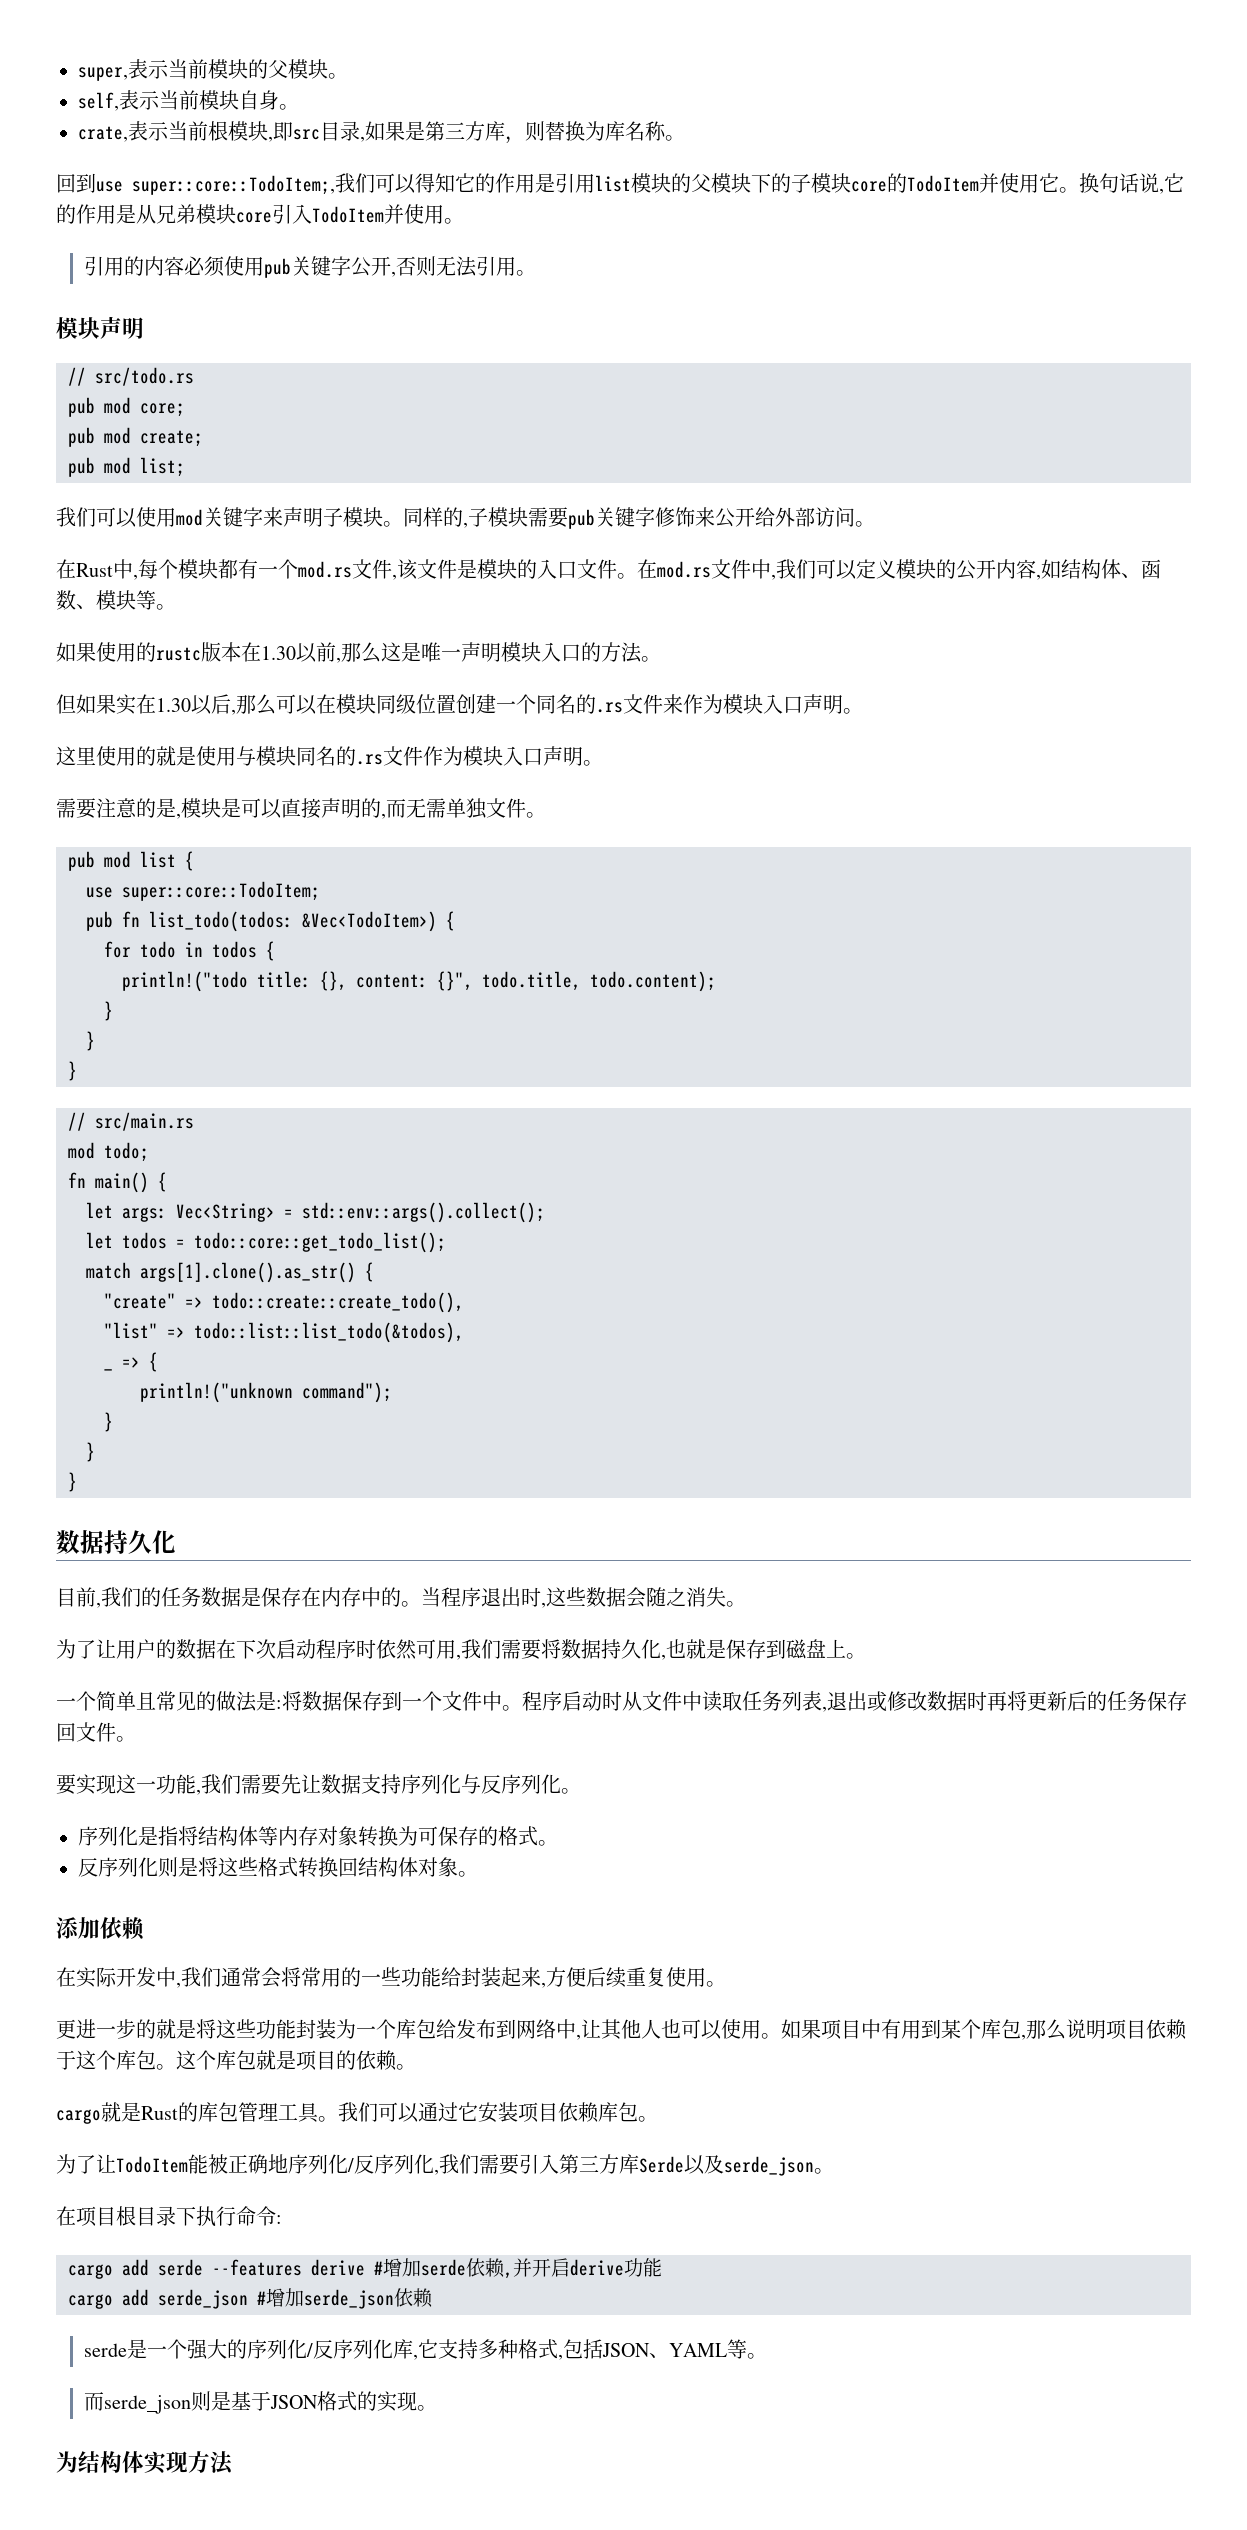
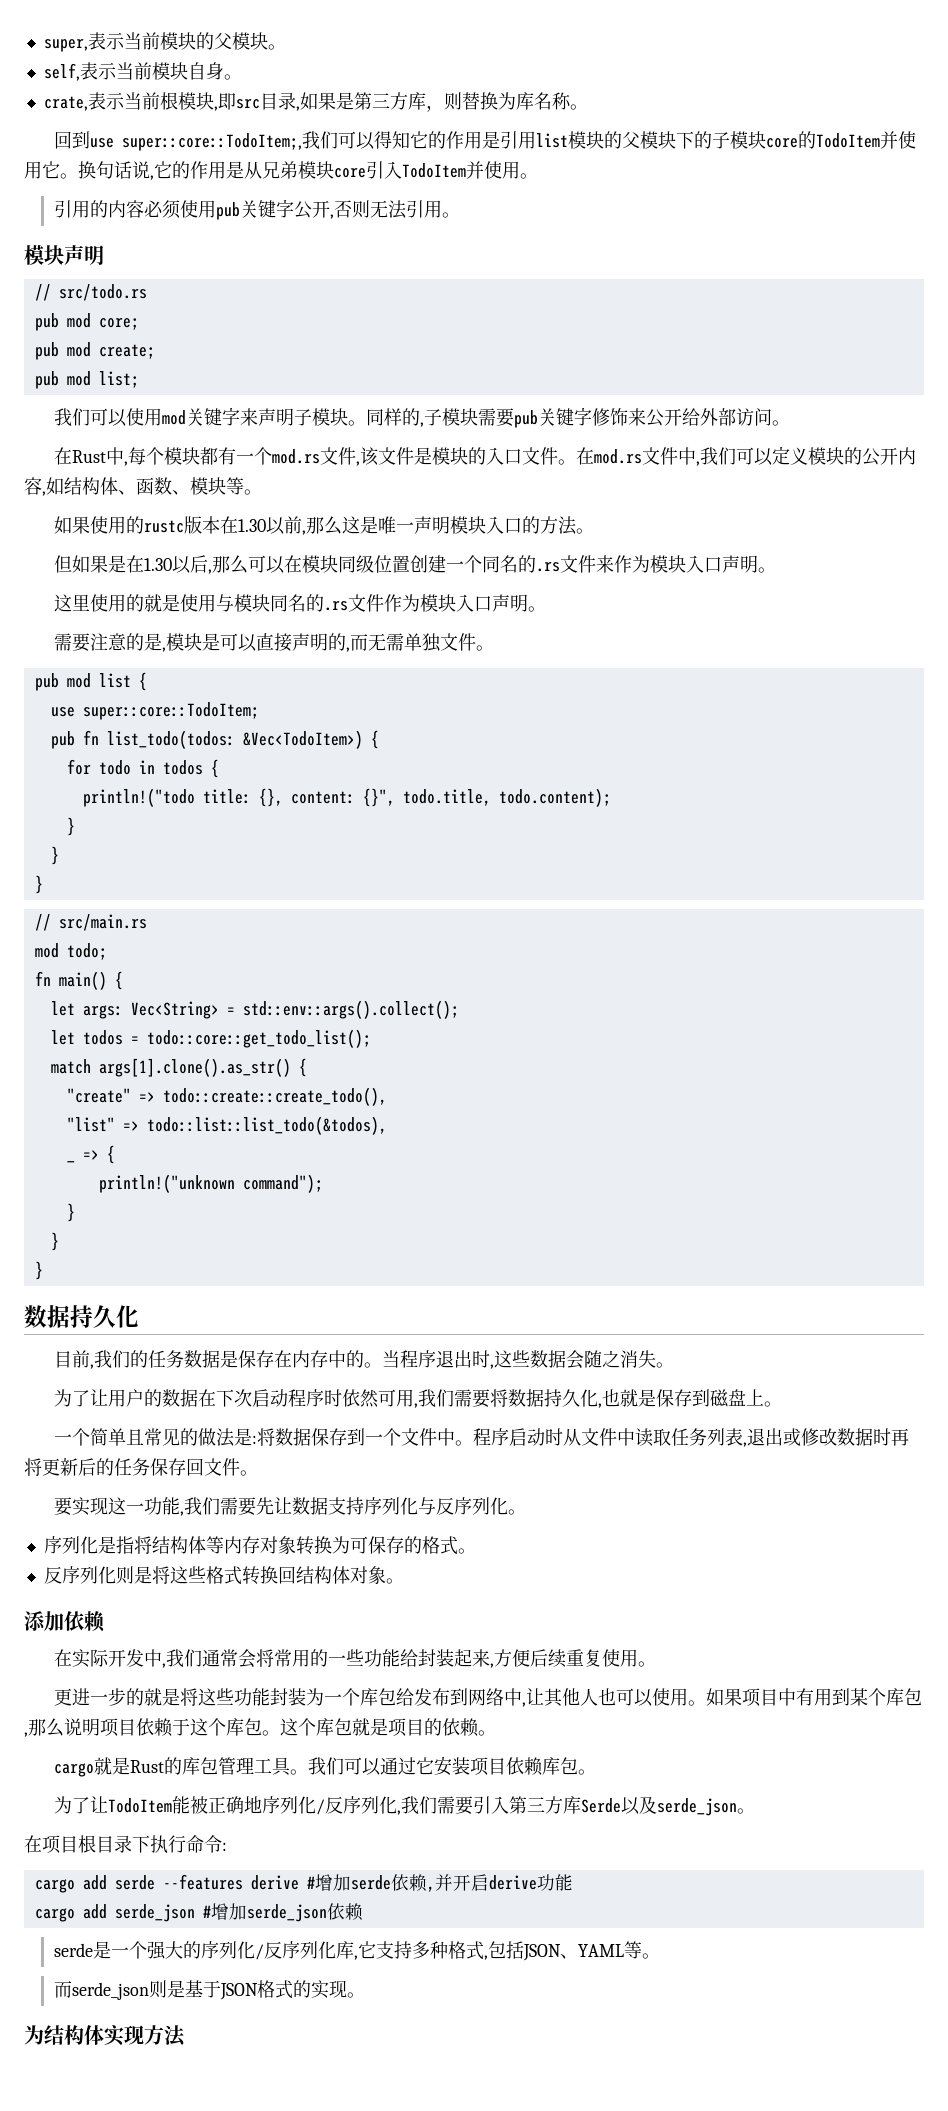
- 但如果实在1.30以后,那么可以在模块同级位置创建一个同名的.rs文件来作为模块入口声明。
+ 但如果是在1.30以后,那么可以在模块同级位置创建一个同名的.rs文件来作为模块入口声明。

